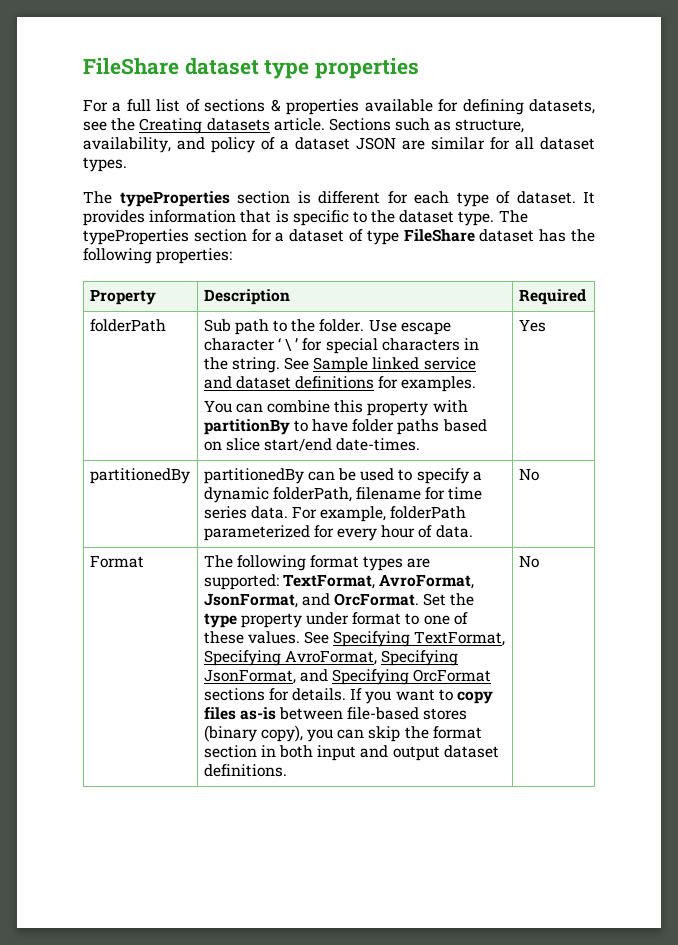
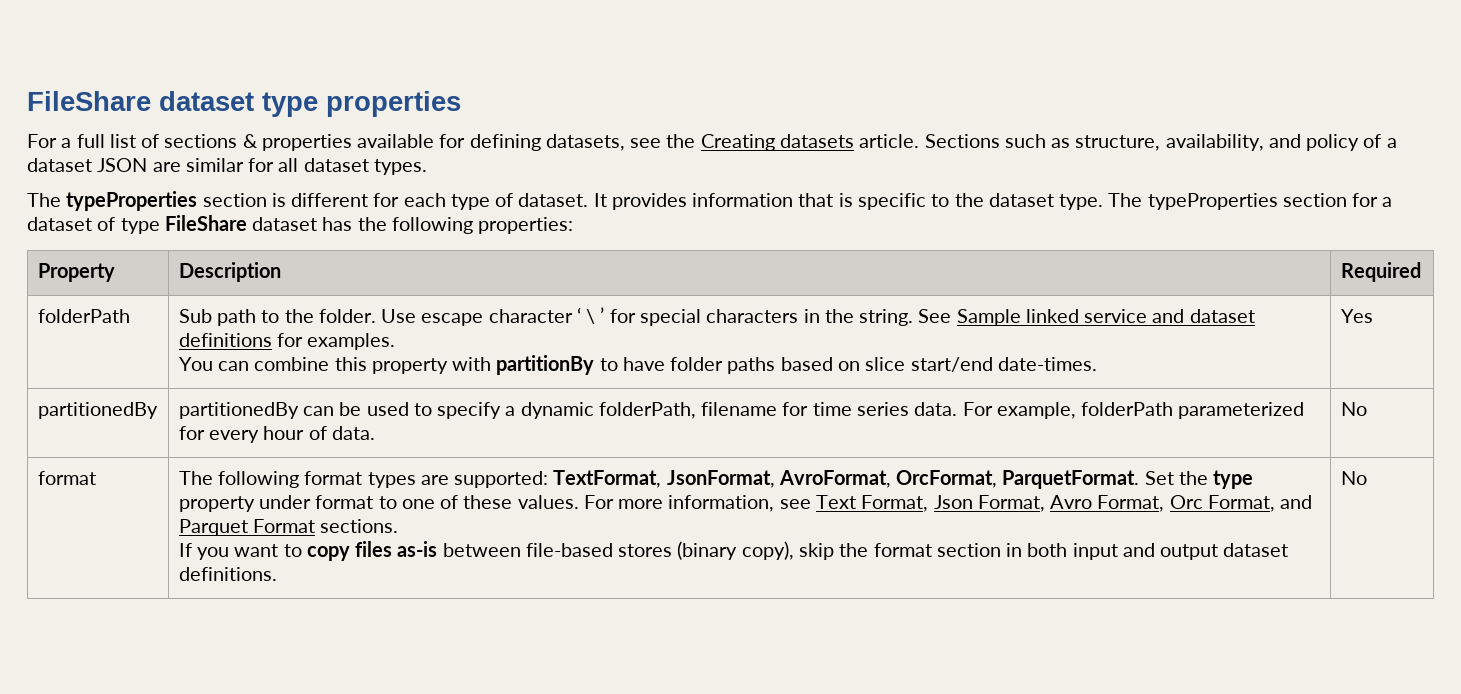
  partitionedBy | partitionedBy can be used to specify a dynamic folderPath, filename for time series data. For example, folderPath parameterized for every hour of data. | No
- Format
+ format
- The following format types are supported: TextFormat, AvroFormat, JsonFormat, and OrcFormat.
+ The following format types are supported: TextFormat, JsonFormat, AvroFormat, OrcFormat, ParquetFormat.
- See Specifying TextFormat, Specifying AvroFormat, Specifying JsonFormat, and Specifying OrcFormat sections for details. If you want to copy files as-is between file-based stores (binary copy), you can skip the format section in both input and output dataset definitions.
+ For more information, see Text Format, Json Format, Avro Format, Orc Format, and Parquet Format sections.
+ If you want to copy files as-is between file-based stores (binary copy), skip the format section in both input and output dataset definitions.

